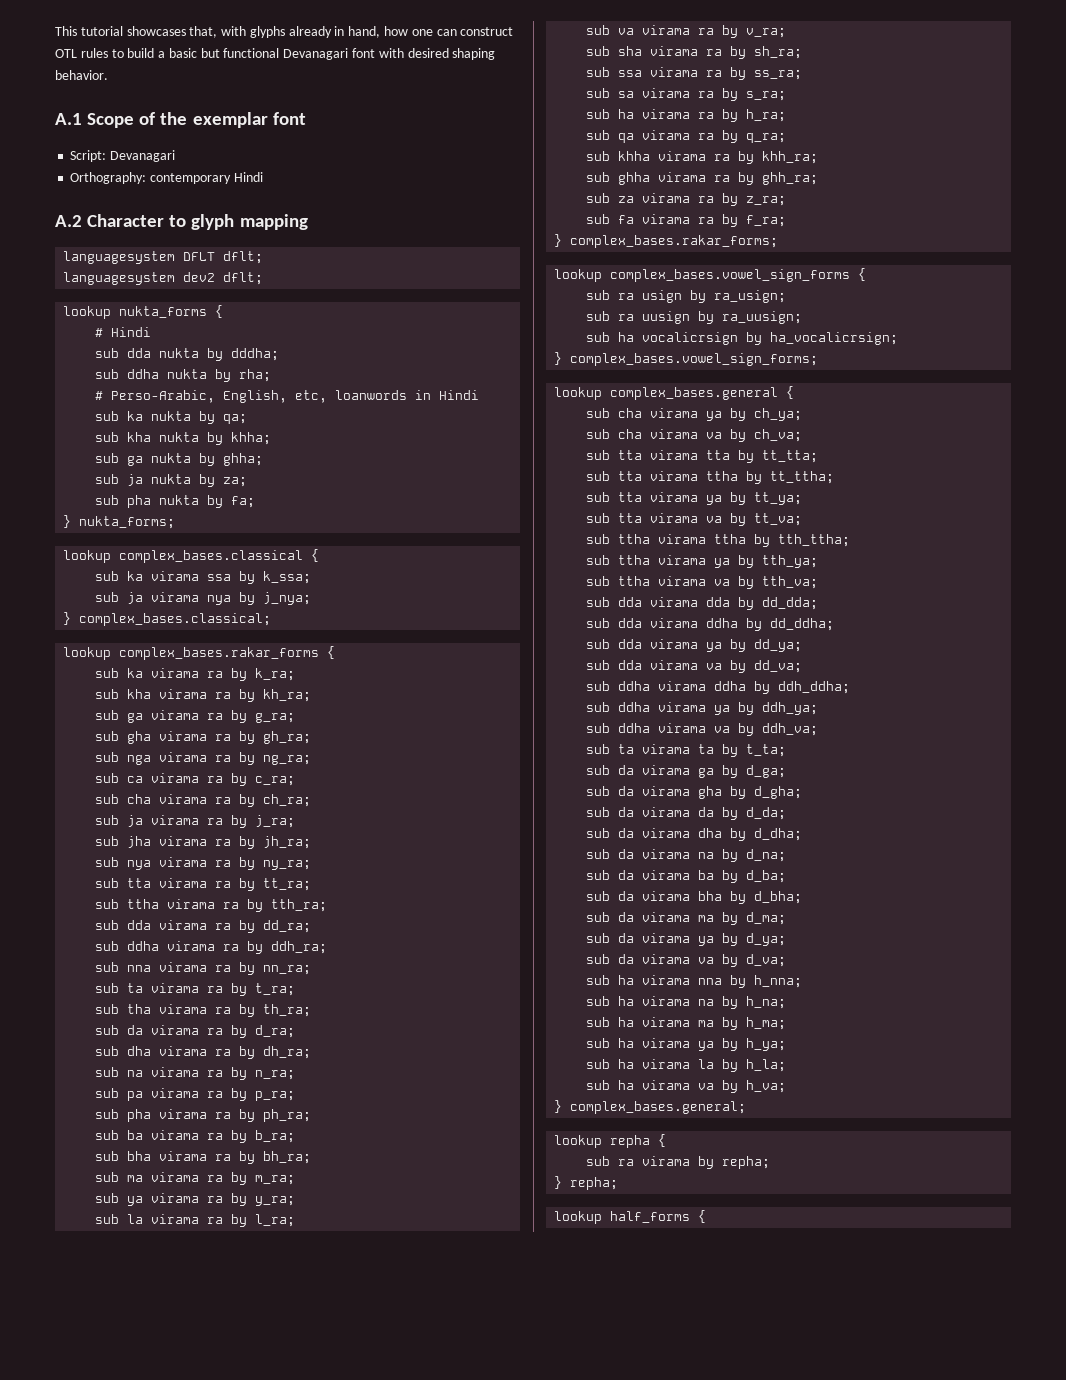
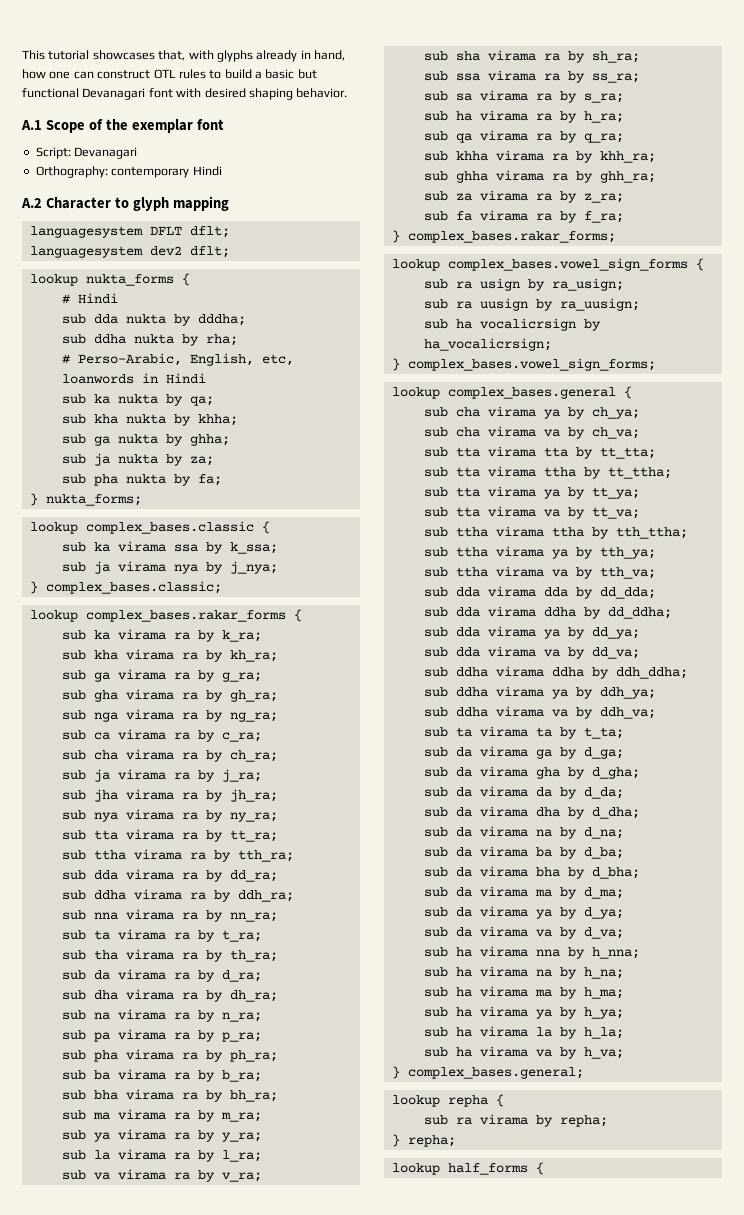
- lookup complex_bases.classical {
+ lookup complex_bases.classic {
- } complex_bases.classical;
+ } complex_bases.classic;

